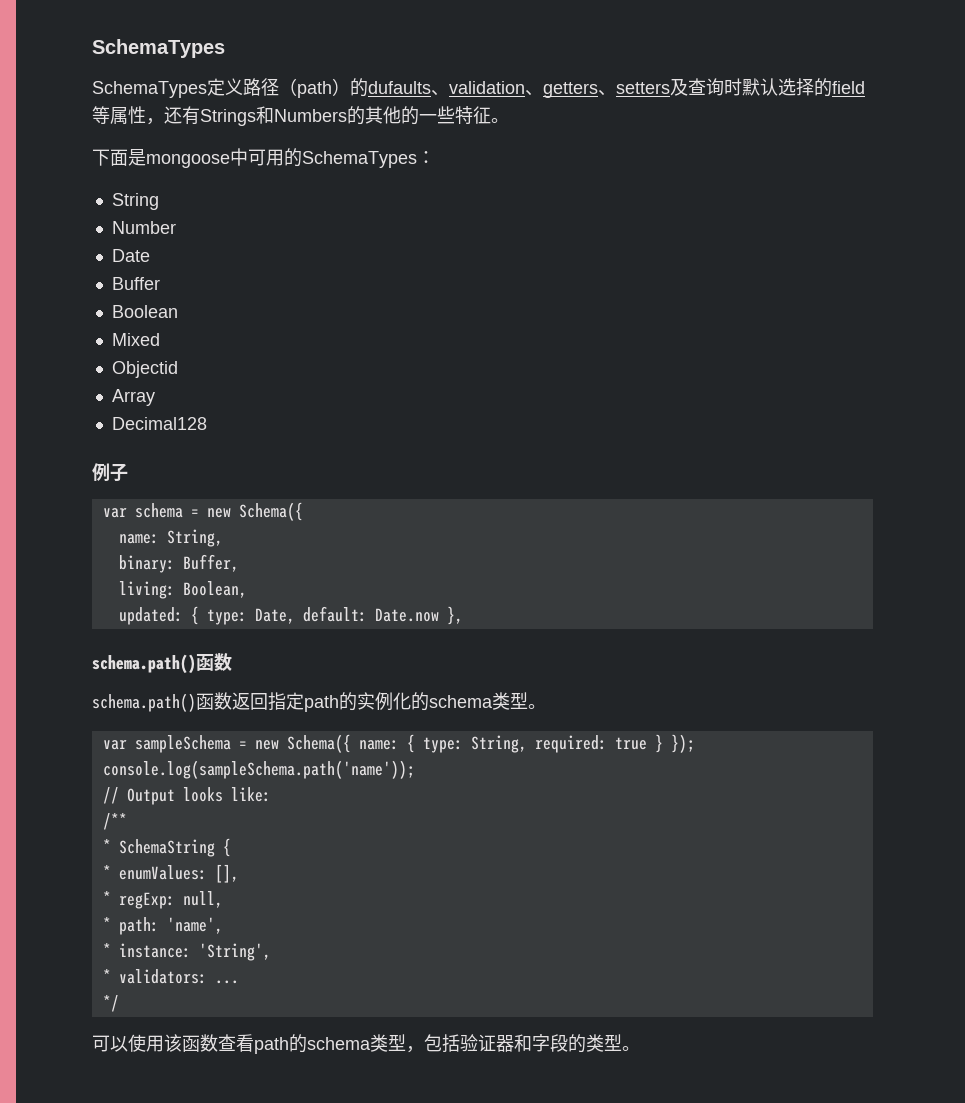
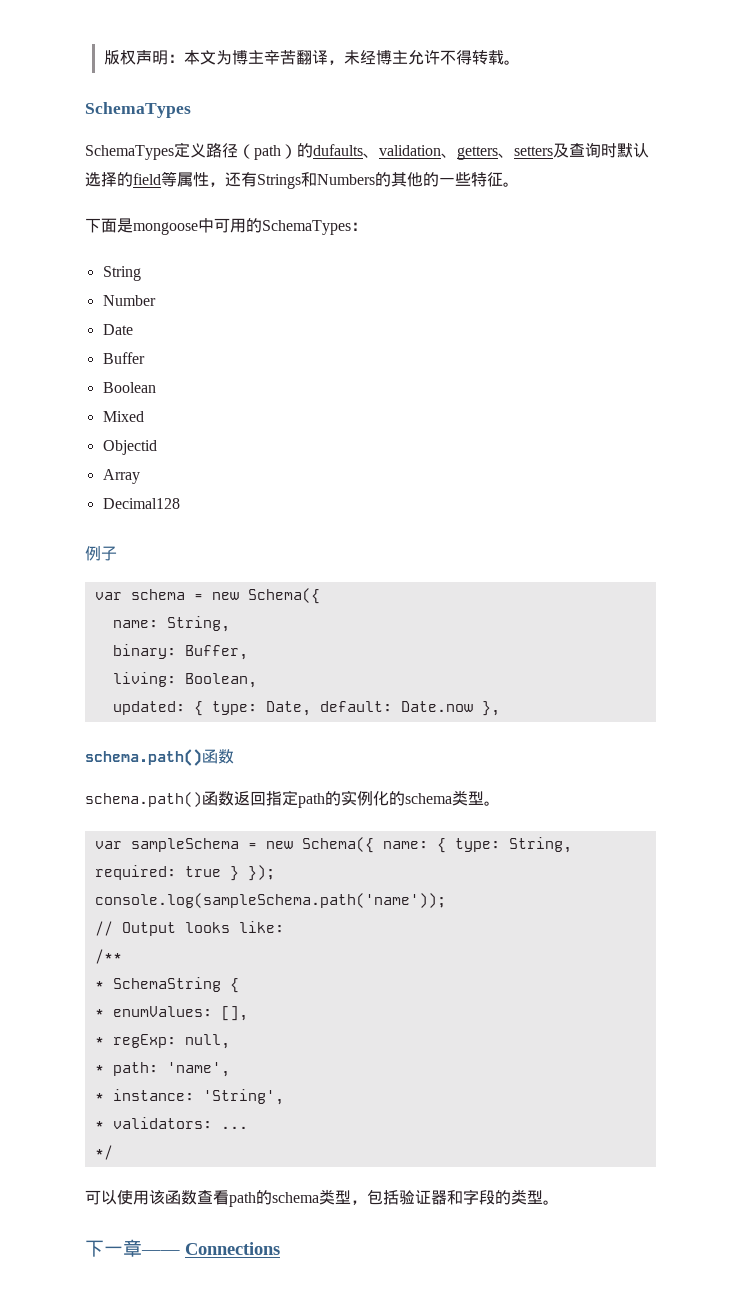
+ 版权声明：本文为博主辛苦翻译，未经博主允许不得转载。
+ 下一章—— Connections

